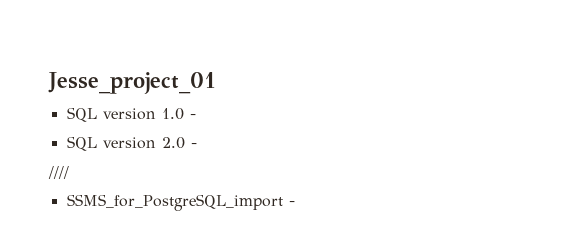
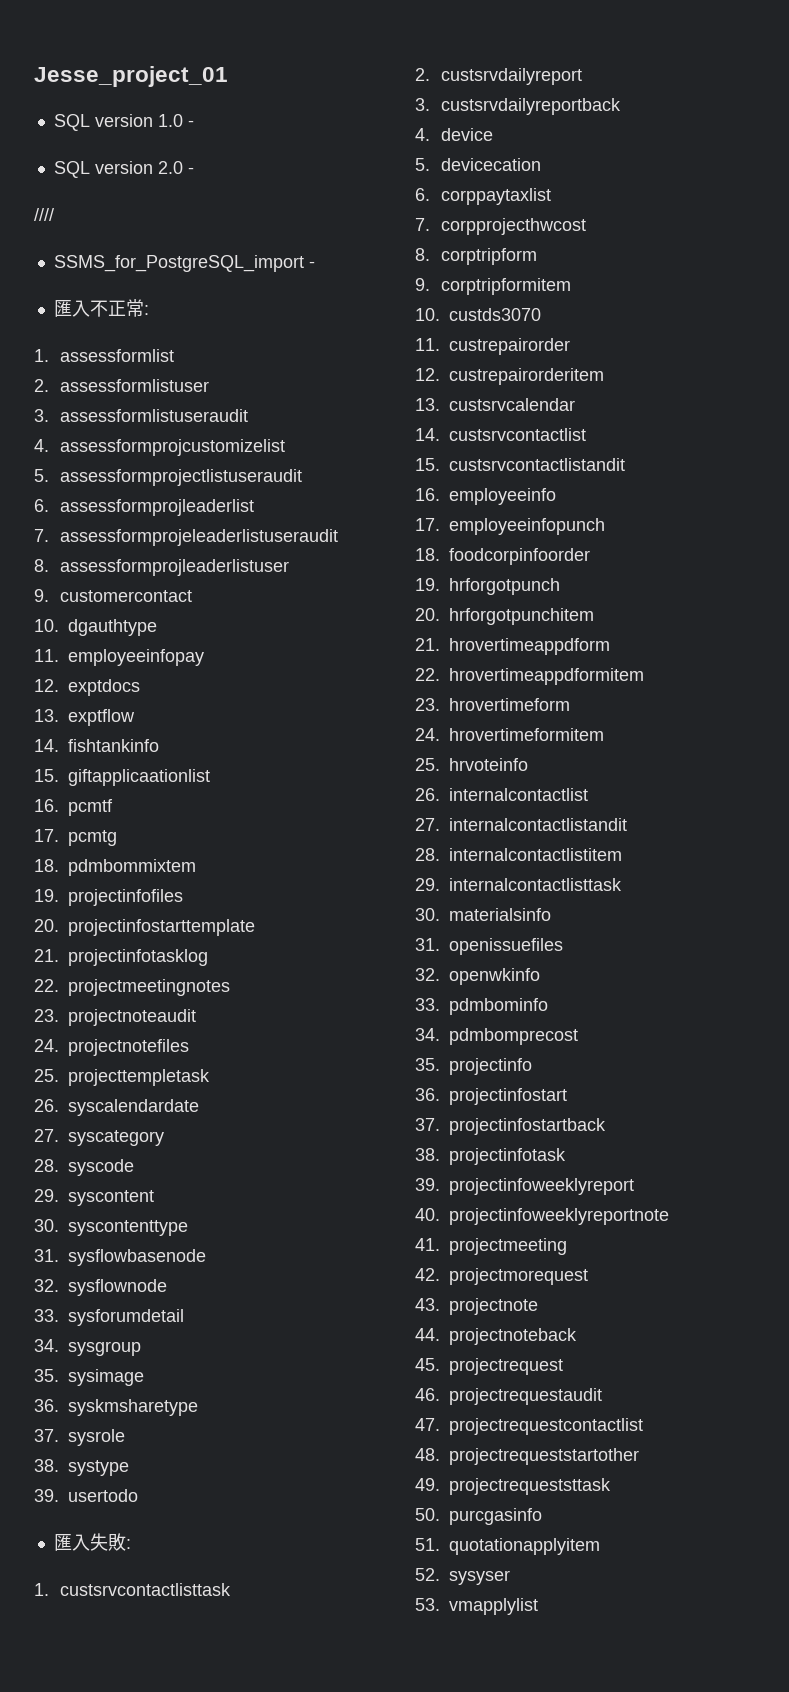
+ 匯入不正常:
+ 1. assessformlist
+ 2. assessformlistuser
+ 3. assessformlistuseraudit
+ 4. assessformprojcustomizelist
+ 5. assessformprojectlistuseraudit
+ 6. assessformprojleaderlist
+ 7. assessformprojeleaderlistuseraudit
+ 8. assessformprojleaderlistuser
+ 9. customercontact
+ 10. dgauthtype
+ 11. employeeinfopay
+ 12. exptdocs
+ 13. exptflow
+ 14. fishtankinfo
+ 15. giftapplicaationlist
+ 16. pcmtf
+ 17. pcmtg
+ 18. pdmbommixtem
+ 19. projectinfofiles
+ 20. projectinfostarttemplate
+ 21. projectinfotasklog
+ 22. projectmeetingnotes
+ 23. projectnoteaudit
+ 24. projectnotefiles
+ 25. projecttempletask
+ 26. syscalendardate
+ 27. syscategory
+ 28. syscode
+ 29. syscontent
+ 30. syscontenttype
+ 31. sysflowbasenode
+ 32. sysflownode
+ 33. sysforumdetail
+ 34. sysgroup
+ 35. sysimage
+ 36. syskmsharetype
+ 37. sysrole
+ 38. systype
+ 39. usertodo
+ 匯入失敗:
+ 1. custsrvcontactlisttask
+ 2. custsrvdailyreport
+ 3. custsrvdailyreportback
+ 4. device
+ 5. devicecation
+ 6. corppaytaxlist
+ 7. corpprojecthwcost
+ 8. corptripform
+ 9. corptripformitem
+ 10. custds3070
+ 11. custrepairorder
+ 12. custrepairorderitem
+ 13. custsrvcalendar
+ 14. custsrvcontactlist
+ 15. custsrvcontactlistandit
+ 16. employeeinfo
+ 17. employeeinfopunch
+ 18. foodcorpinfoorder
+ 19. hrforgotpunch
+ 20. hrforgotpunchitem
+ 21. hrovertimeappdform
+ 22. hrovertimeappdformitem
+ 23. hrovertimeform
+ 24. hrovertimeformitem
+ 25. hrvoteinfo
+ 26. internalcontactlist
+ 27. internalcontactlistandit
+ 28. internalcontactlistitem
+ 29. internalcontactlisttask
+ 30. materialsinfo
+ 31. openissuefiles
+ 32. openwkinfo
+ 33. pdmbominfo
+ 34. pdmbomprecost
+ 35. projectinfo
+ 36. projectinfostart
+ 37. projectinfostartback
+ 38. projectinfotask
+ 39. projectinfoweeklyreport
+ 40. projectinfoweeklyreportnote
+ 41. projectmeeting
+ 42. projectmorequest
+ 43. projectnote
+ 44. projectnoteback
+ 45. projectrequest
+ 46. projectrequestaudit
+ 47. projectrequestcontactlist
+ 48. projectrequeststartother
+ 49. projectrequeststtask
+ 50. purcgasinfo
+ 51. quotationapplyitem
+ 52. sysyser
+ 53. vmapplylist

